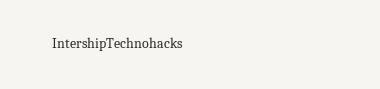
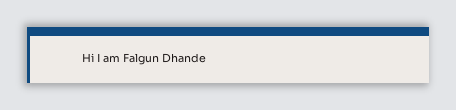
- IntershipTechnohacks
+ Hi I am Falgun Dhande

